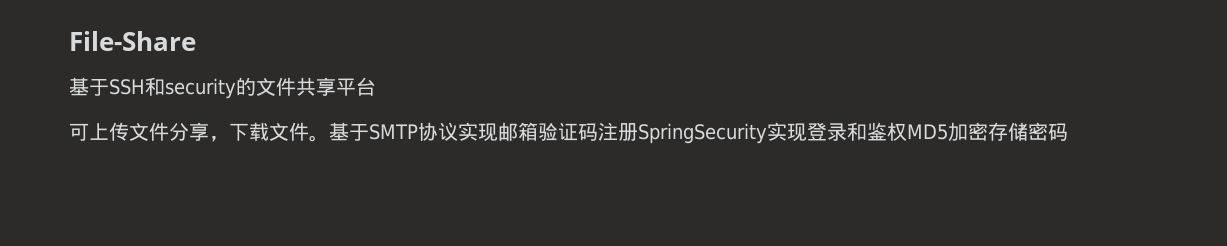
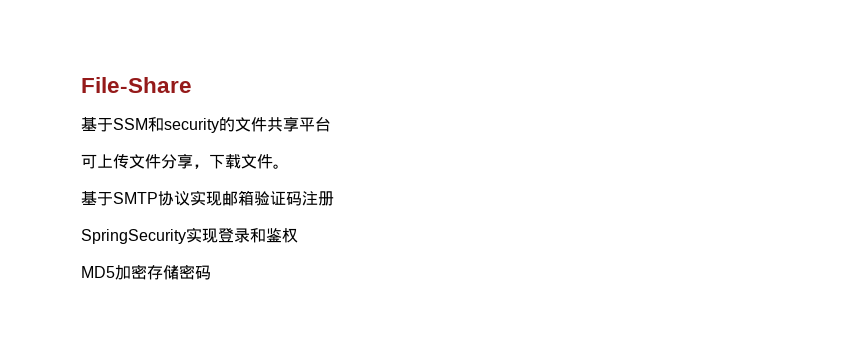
- 基于SSH和security的文件共享平台
+ 基于SSM和security的文件共享平台
- 可上传文件分享，下载文件。基于SMTP协议实现邮箱验证码注册SpringSecurity实现登录和鉴权MD5加密存储密码
+ 可上传文件分享，下载文件。
+ 基于SMTP协议实现邮箱验证码注册
+ SpringSecurity实现登录和鉴权
+ MD5加密存储密码

